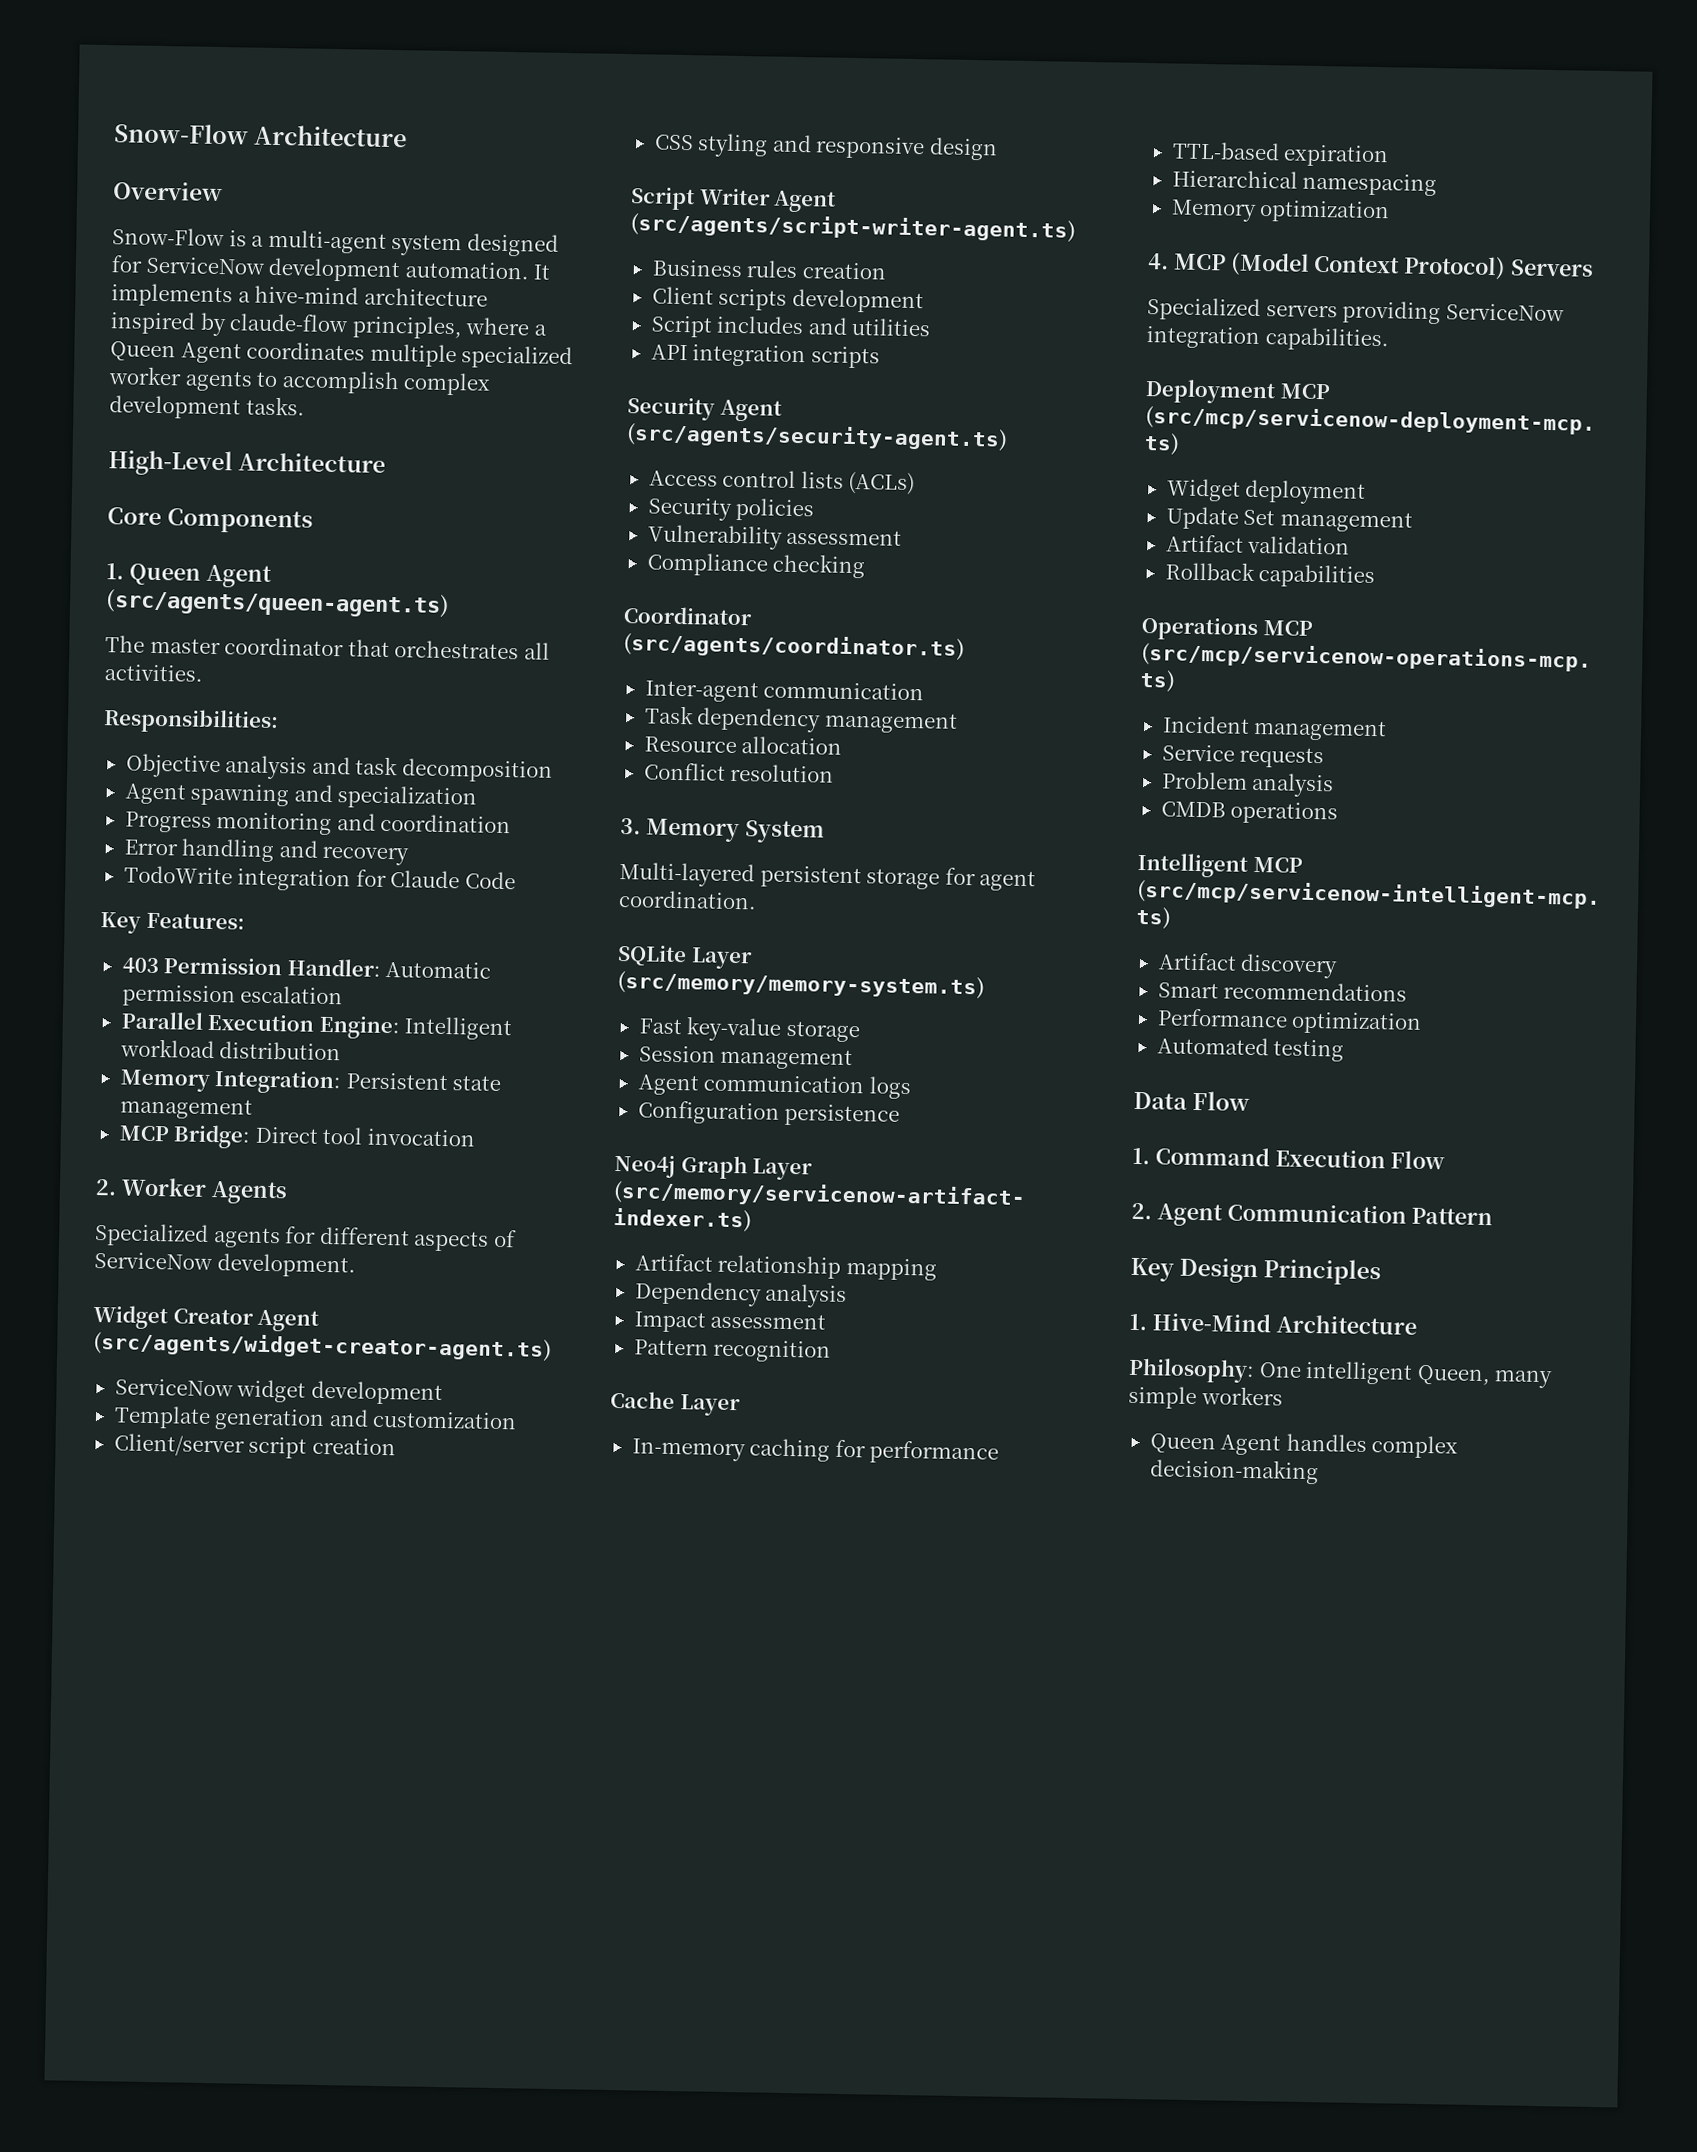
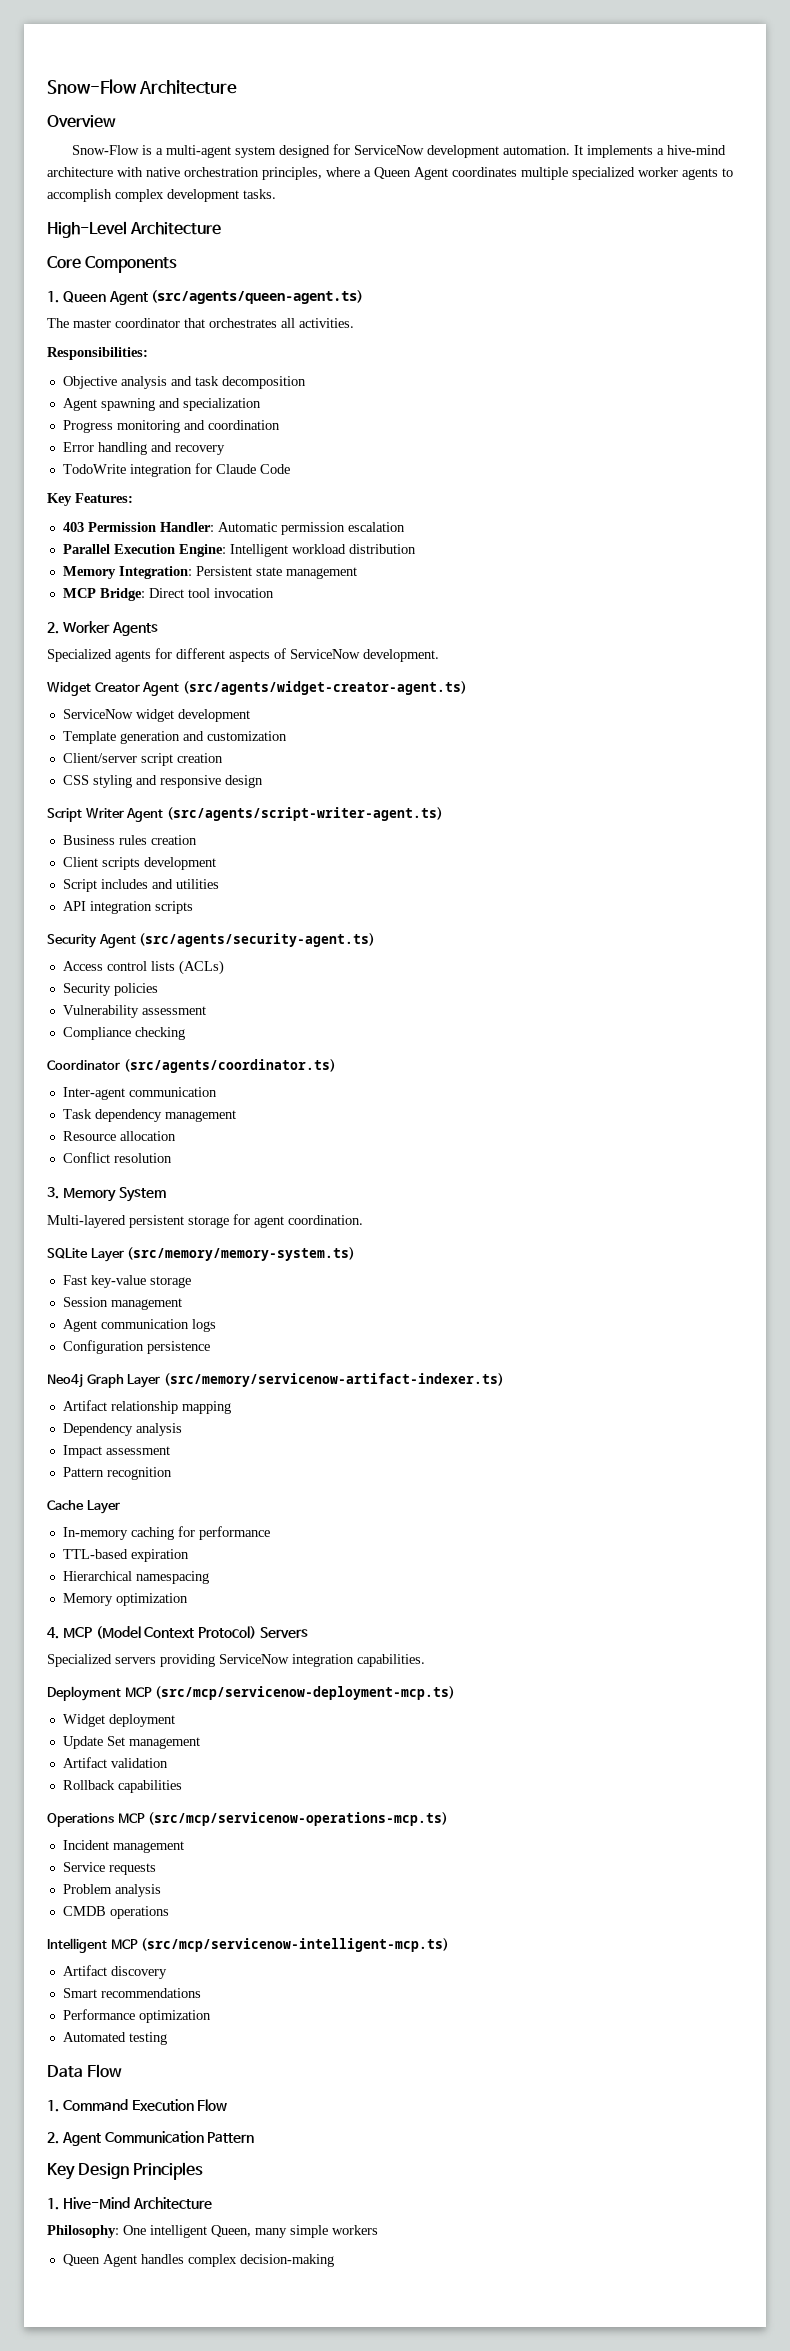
- It implements a hive-mind architecture inspired by claude-flow principles, where a Queen Agent coordinates multiple specialized worker agents to accomplish complex development tasks.
+ It implements a hive-mind architecture with native orchestration principles, where a Queen Agent coordinates multiple specialized worker agents to accomplish complex development tasks.

